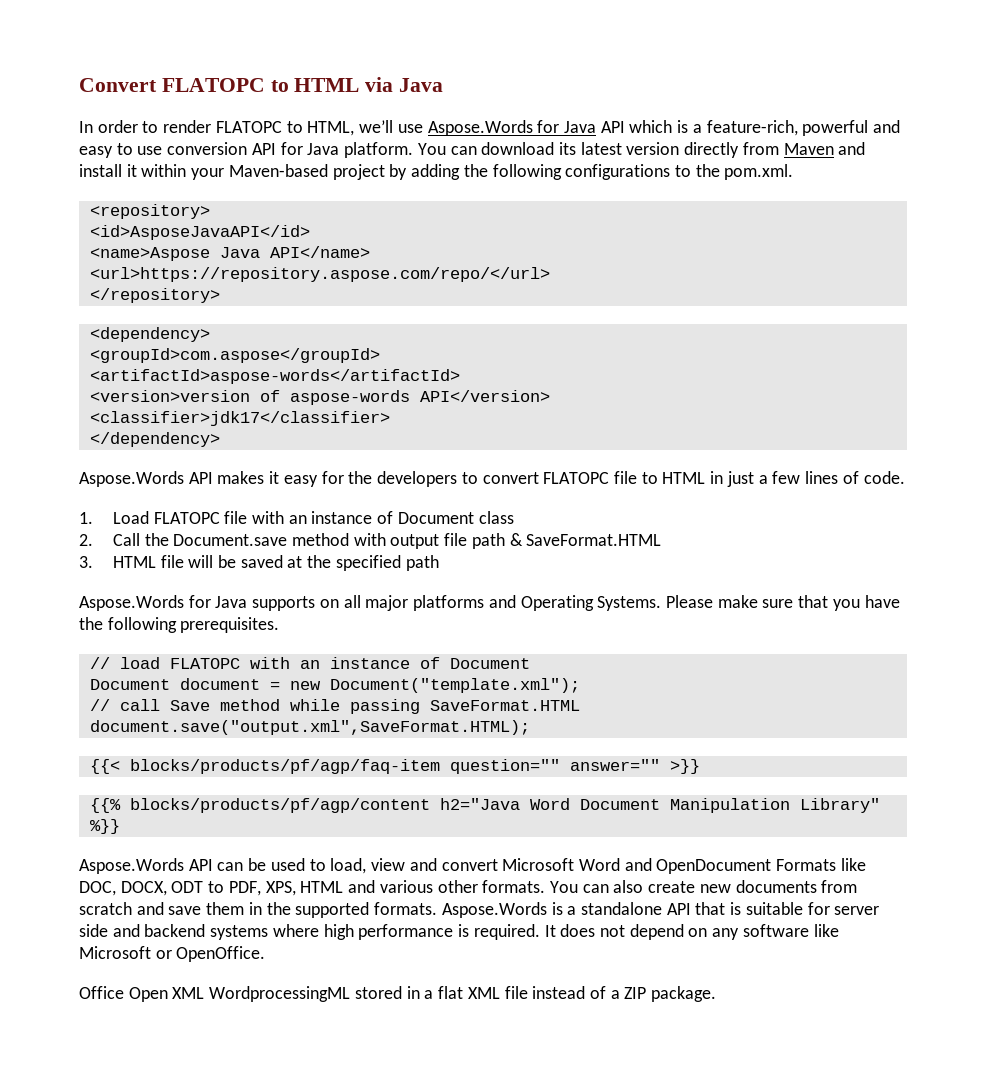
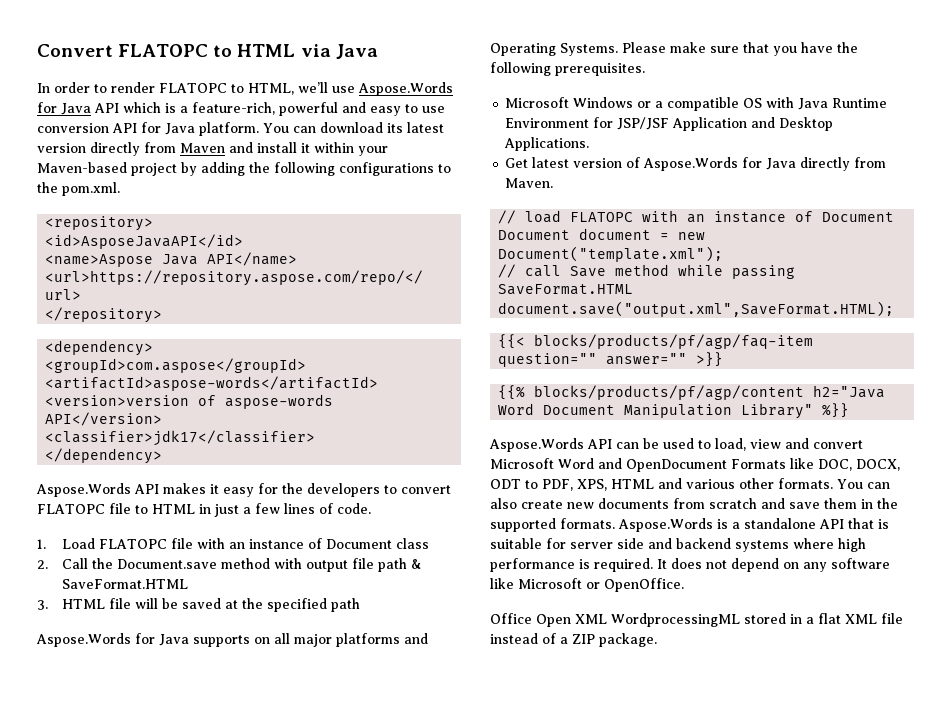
+ Microsoft Windows or a compatible OS with Java Runtime Environment for JSP/JSF Application and Desktop Applications.
+ Get latest version of Aspose.Words for Java directly from Maven.

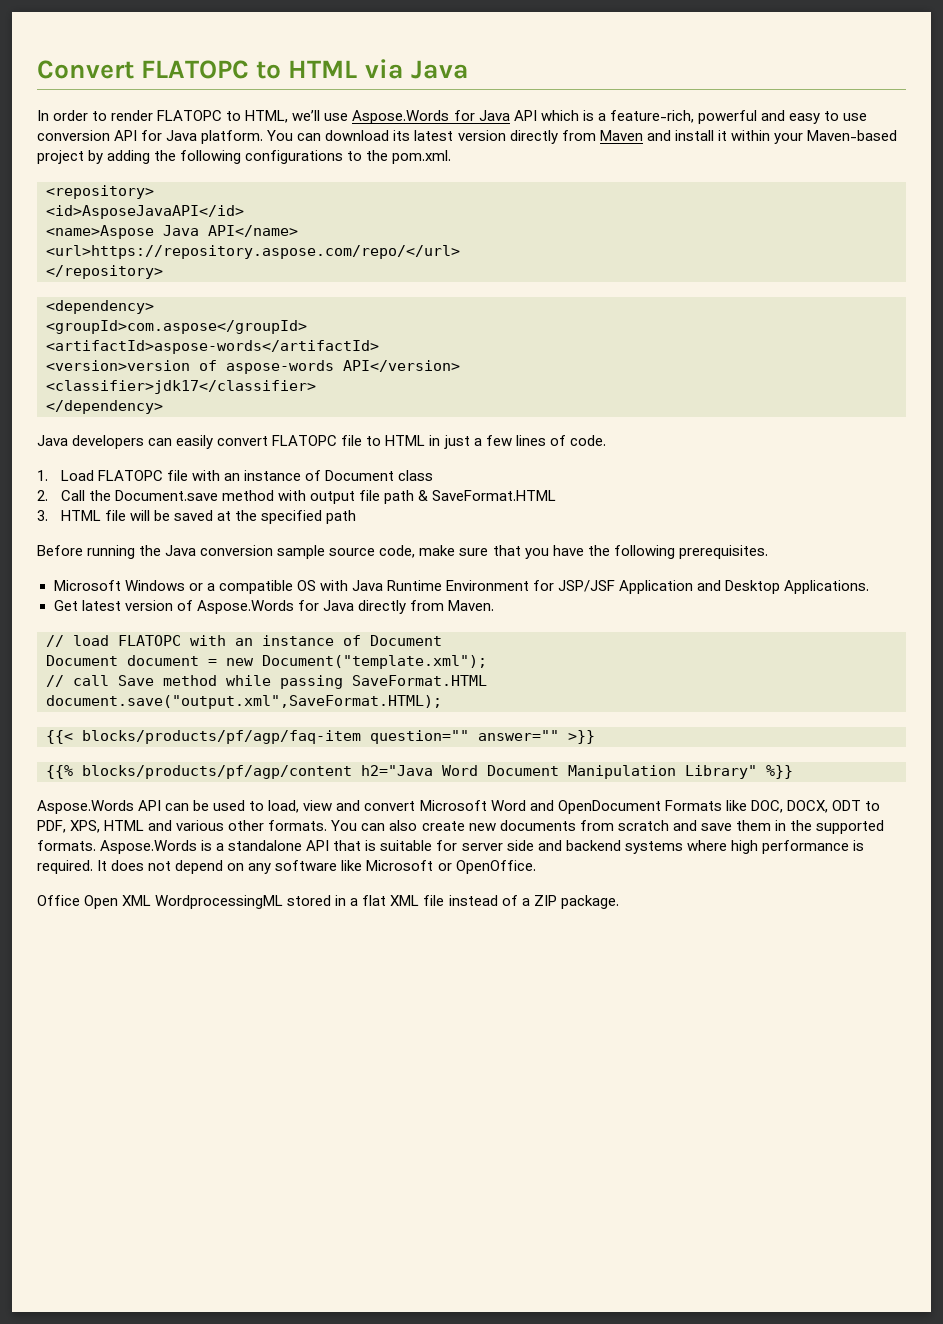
- Aspose.Words API makes it easy for the developers to convert FLATOPC file to HTML in just a few lines of code.
+ Java developers can easily convert FLATOPC file to HTML in just a few lines of code.
- Aspose.Words for Java supports on all major platforms and Operating Systems. Please make sure that you have the following prerequisites.
+ Before running the Java conversion sample source code, make sure that you have the following prerequisites.

